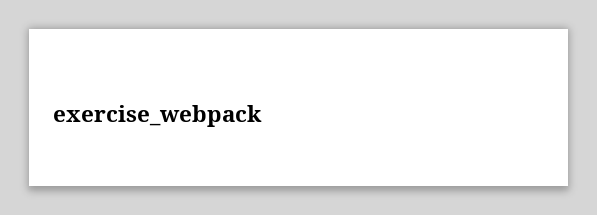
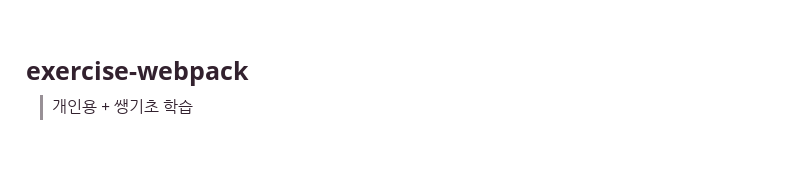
- exercise_webpack
+ exercise-webpack
+ 개인용 + 쌩기초 학습

